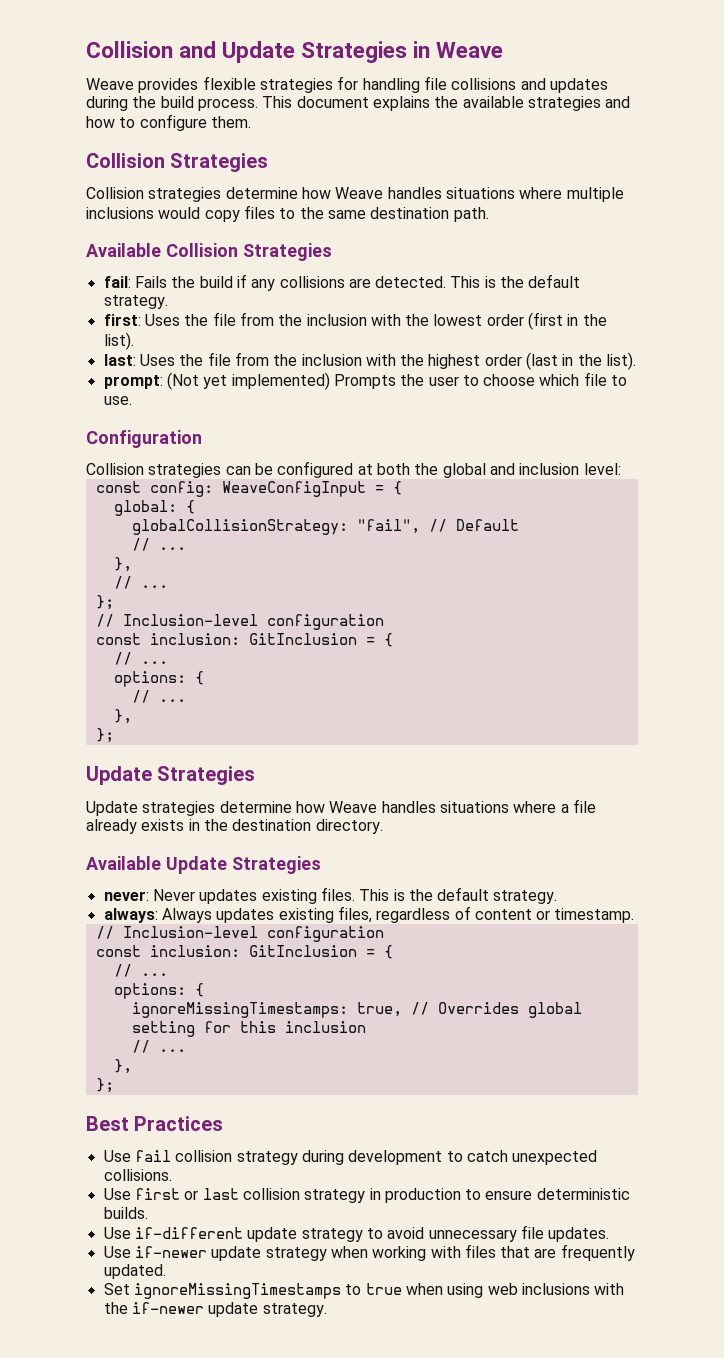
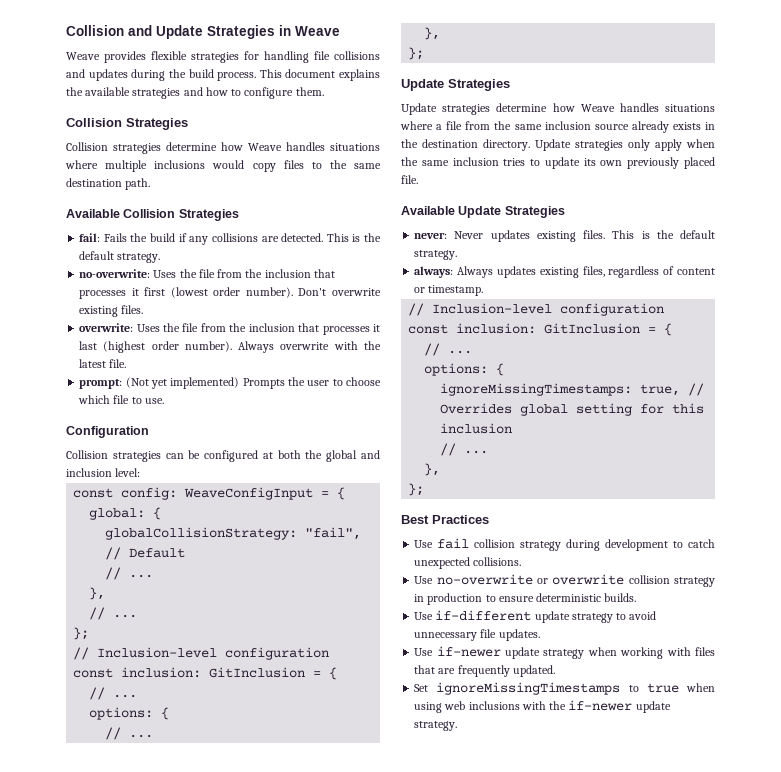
- first: Uses the file from the inclusion with the lowest order (first in the list).
- last: Uses the file from the inclusion with the highest order (last in the list).
+ no-overwrite: Uses the file from the inclusion that processes it first (lowest order number). Don't overwrite existing files.
+ overwrite: Uses the file from the inclusion that processes it last (highest order number). Always overwrite with the latest file.
- Update strategies determine how Weave handles situations where a file already exists in the destination directory.
+ Update strategies determine how Weave handles situations where a file from the same inclusion source already exists in the destination directory. Update strategies only apply when the same inclusion tries to update its own previously placed file.
- Use first or last collision strategy in production to ensure deterministic builds.
+ Use no-overwrite or overwrite collision strategy in production to ensure deterministic builds.

